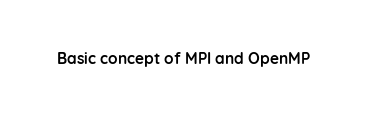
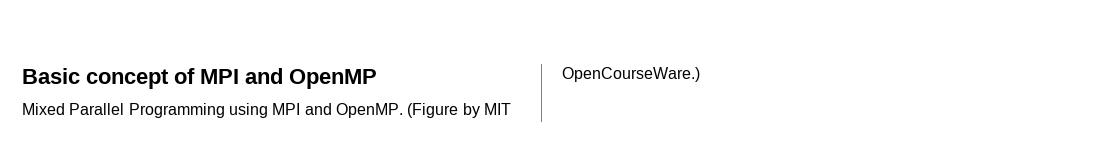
+ Mixed Parallel Programming using MPI and OpenMP. (Figure by MIT OpenCourseWare.)

